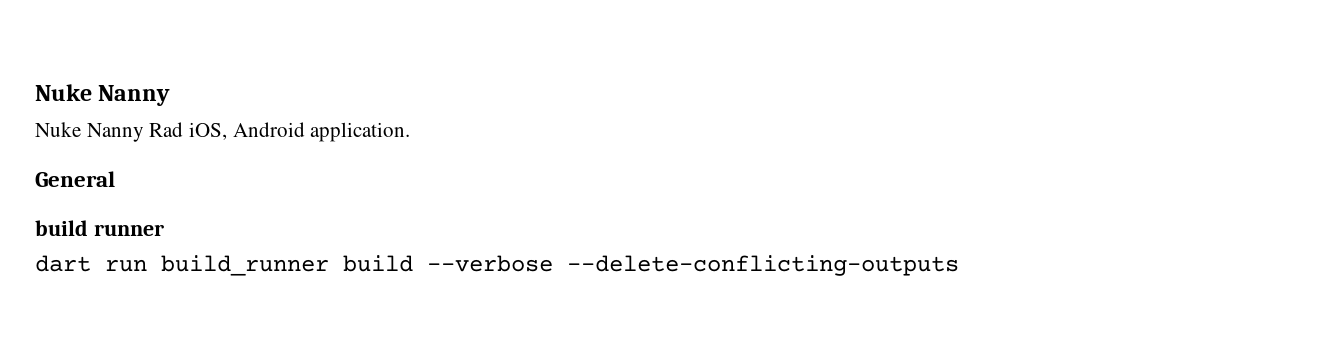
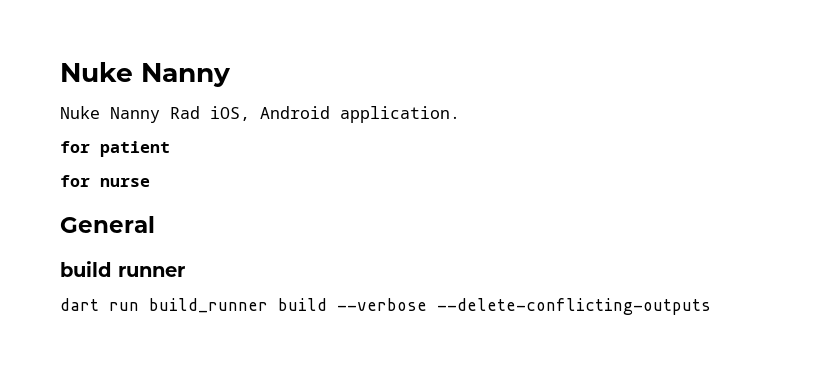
+ for patient
+ for nurse

